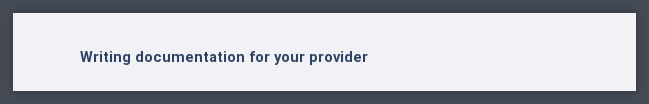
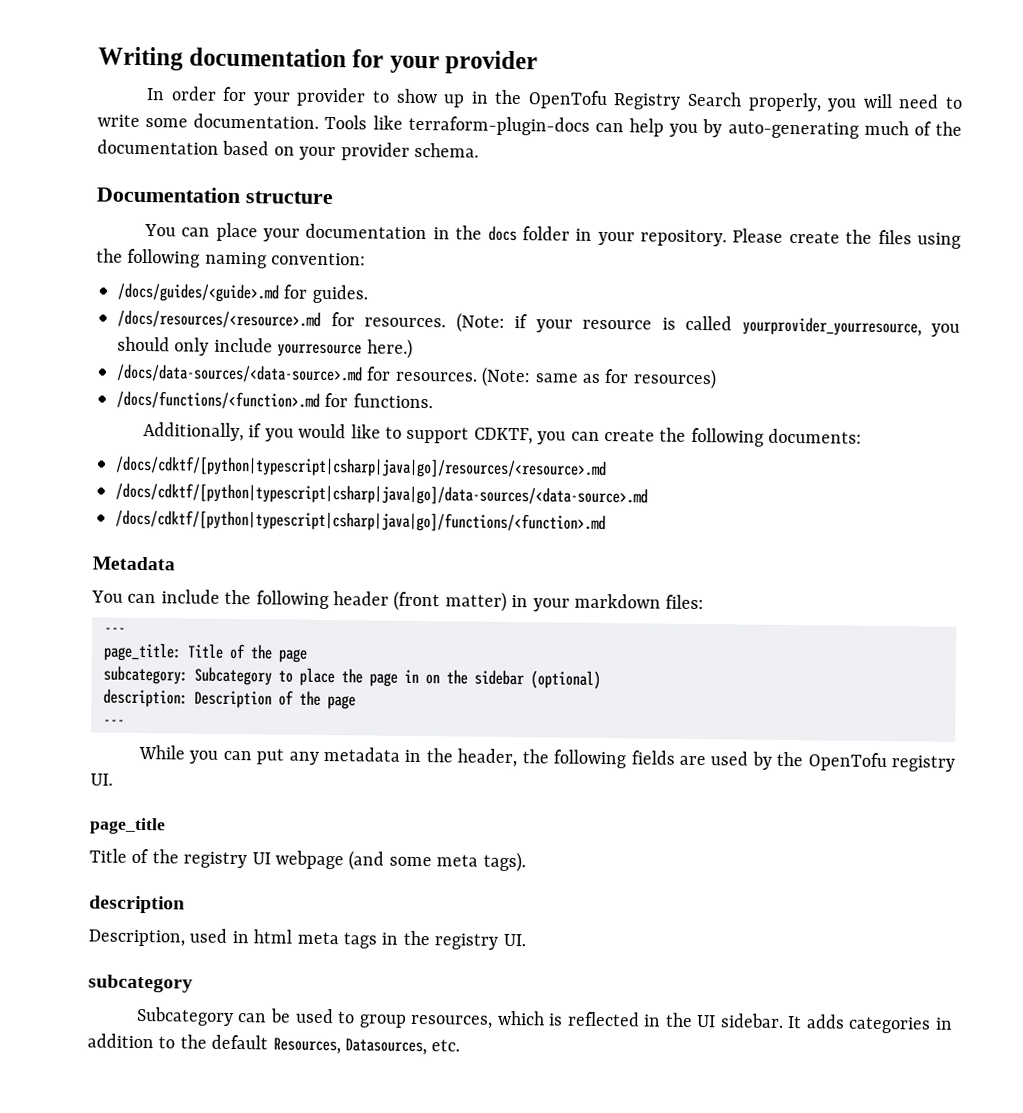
+ In order for your provider to show up in the OpenTofu Registry Search properly, you will need to write some documentation. Tools like terraform-plugin-docs can help you by auto-generating much of the documentation based on your provider schema.
+ Documentation structure
+ You can place your documentation in the docs folder in your repository. Please create the files using the following naming convention:
+ /docs/guides/<guide>.md for guides.
+ /docs/resources/<resource>.md for resources. (Note: if your resource is called yourprovider_yourresource, you should only include yourresource here.)
+ /docs/data-sources/<data-source>.md for resources. (Note: same as for resources)
+ /docs/functions/<function>.md for functions.
+ Additionally, if you would like to support CDKTF, you can create the following documents:
+ /docs/cdktf/[python|typescript|csharp|java|go]/resources/<resource>.md
+ /docs/cdktf/[python|typescript|csharp|java|go]/data-sources/<data-source>.md
+ /docs/cdktf/[python|typescript|csharp|java|go]/functions/<function>.md
+ Metadata
+ You can include the following header (front matter) in your markdown files:
+ ---
+ page_title: Title of the page
+ subcategory: Subcategory to place the page in on the sidebar (optional)
+ description: Description of the page
+ ---
+ While you can put any metadata in the header, the following fields are used by the OpenTofu registry UI.
+ page_title
+ Title of the registry UI webpage (and some meta tags).
+ description
+ Description, used in html meta tags in the registry UI.
+ subcategory
+ Subcategory can be used to group resources, which is reflected in the UI sidebar. It adds categories in addition to the default Resources, Datasources, etc.

